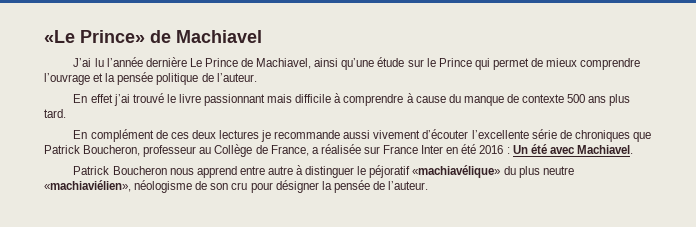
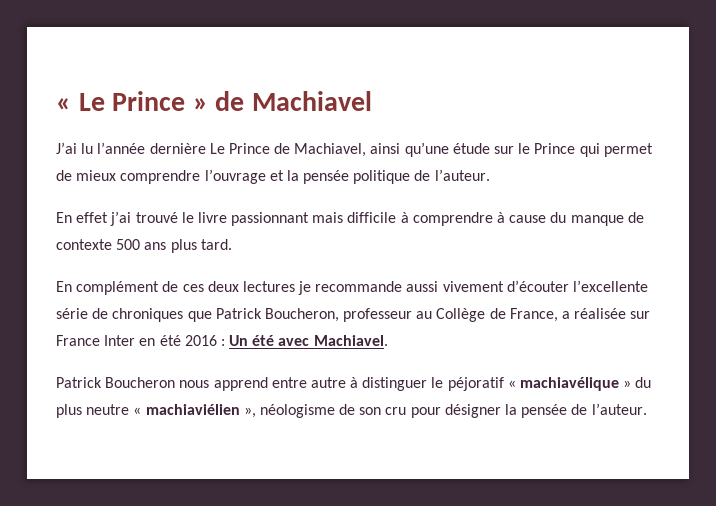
- «Le Prince» de Machiavel
+ « Le Prince » de Machiavel
- Patrick Boucheron nous apprend entre autre à distinguer le péjoratif «machiavélique» du plus neutre «machiaviélien», néologisme de son cru pour désigner la pensée de l’auteur.
+ Patrick Boucheron nous apprend entre autre à distinguer le péjoratif « machiavélique » du plus neutre « machiaviélien », néologisme de son cru pour désigner la pensée de l’auteur.

